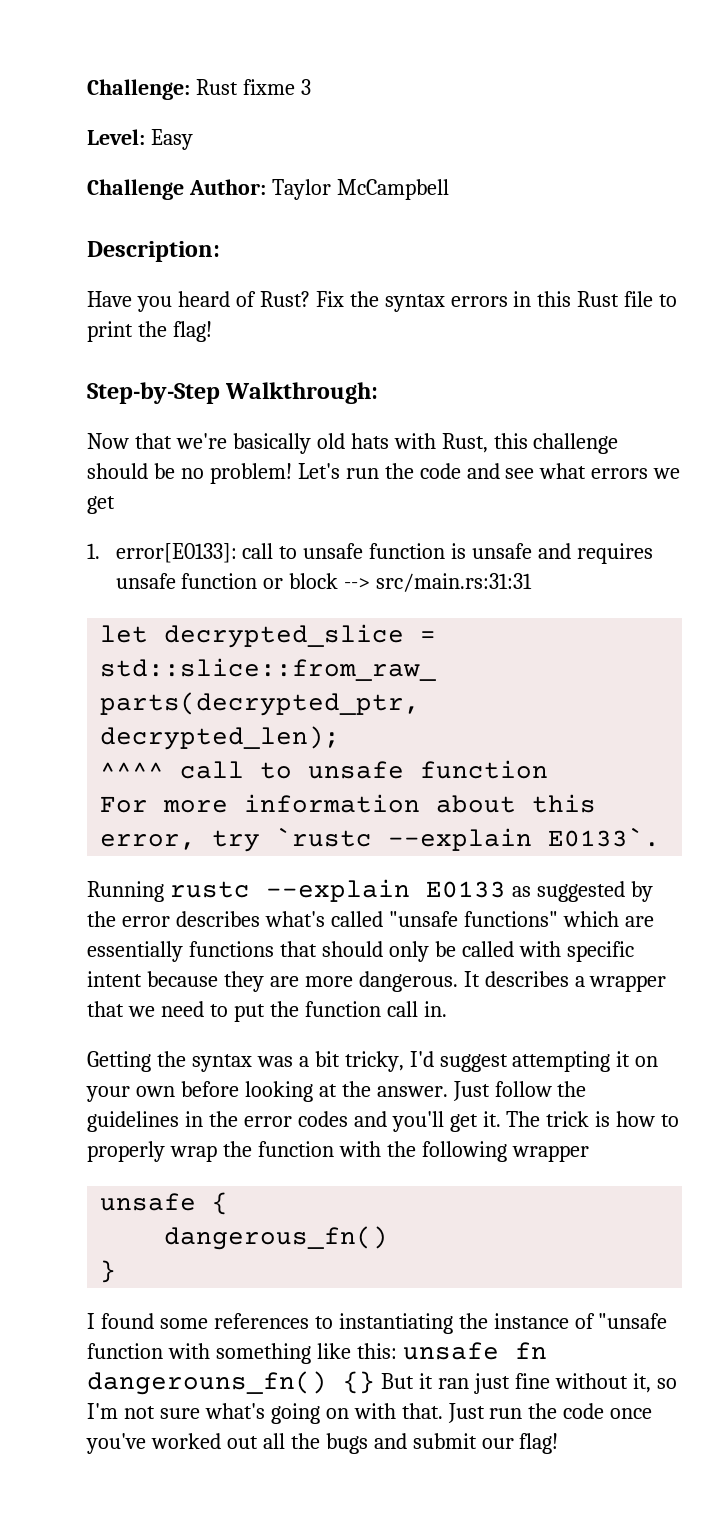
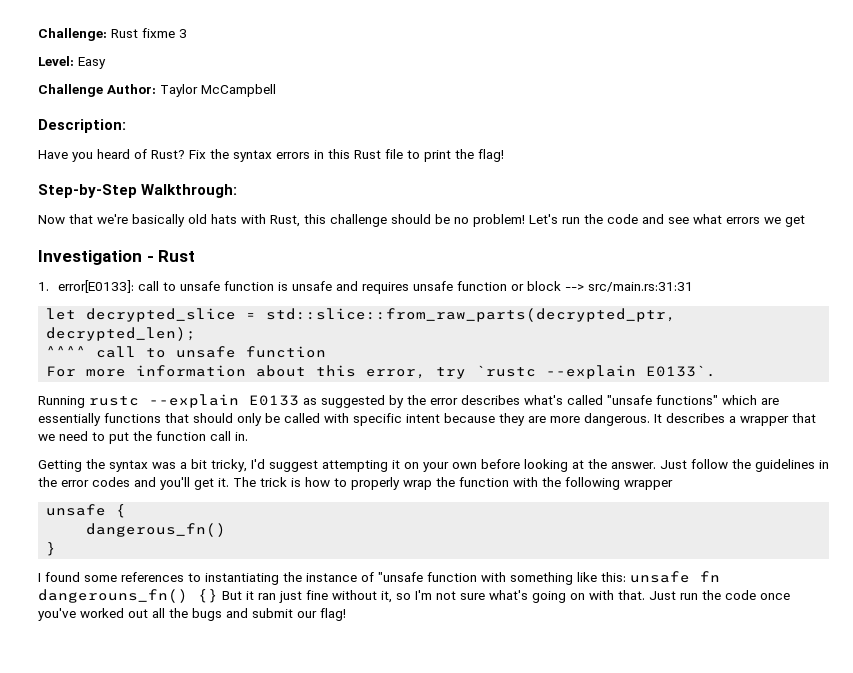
+ Investigation - Rust

